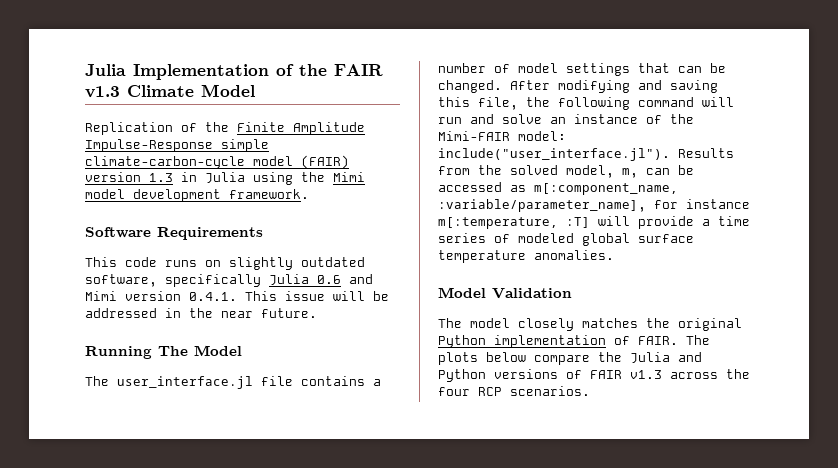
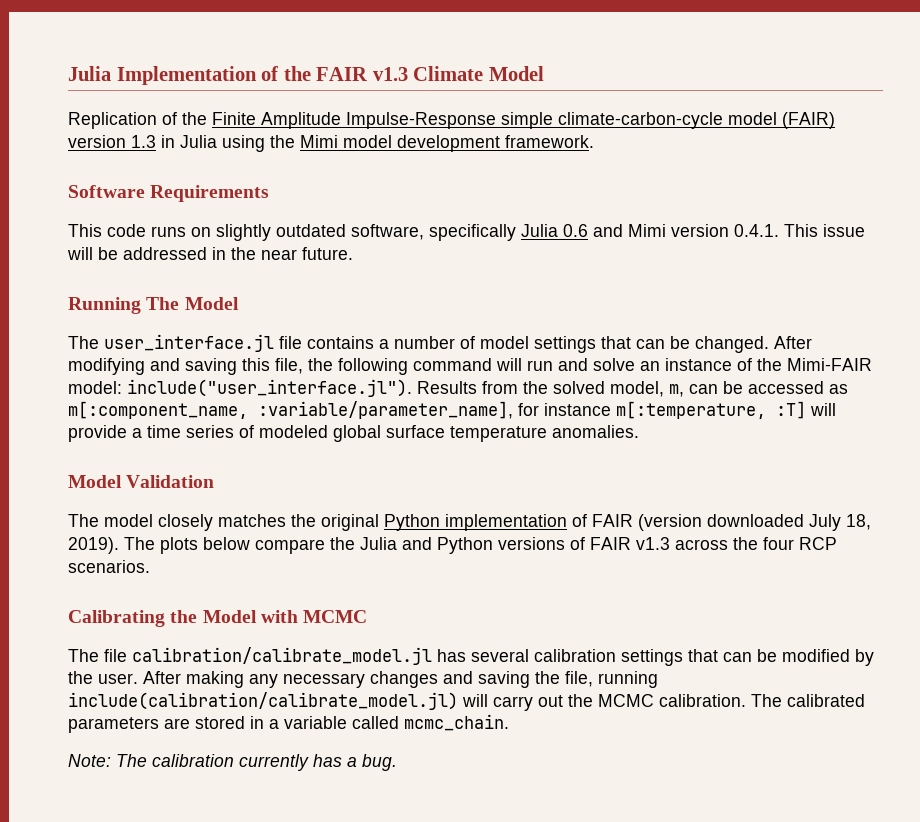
- The model closely matches the original Python implementation of FAIR.
+ The model closely matches the original Python implementation of FAIR (version downloaded July 18, 2019).
+ Calibrating the Model with MCMC
+ The file calibration/calibrate_model.jl has several calibration settings that can be modified by the user. After making any necessary changes and saving the file, running include(calibration/calibrate_model.jl) will carry out the MCMC calibration. The calibrated parameters are stored in a variable called mcmc_chain.
+ Note: The calibration currently has a bug.

